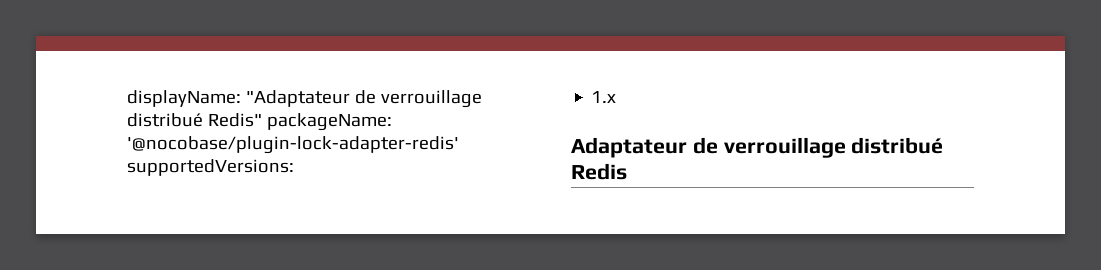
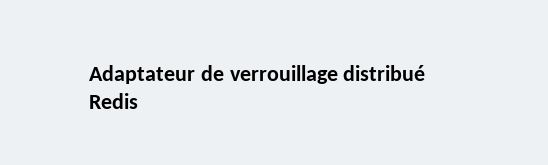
- displayName: "Adaptateur de verrouillage distribué Redis" packageName: '@nocobase/plugin-lock-adapter-redis' supportedVersions:
- 1.x

